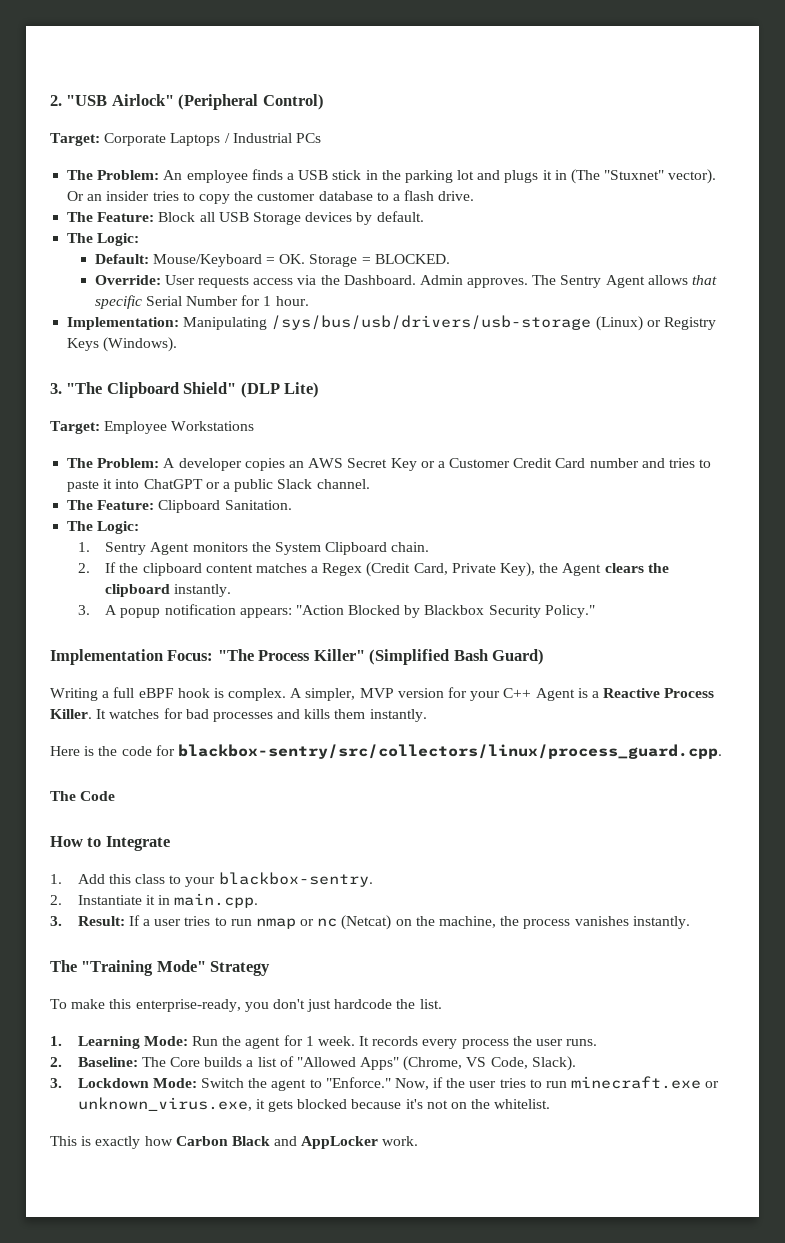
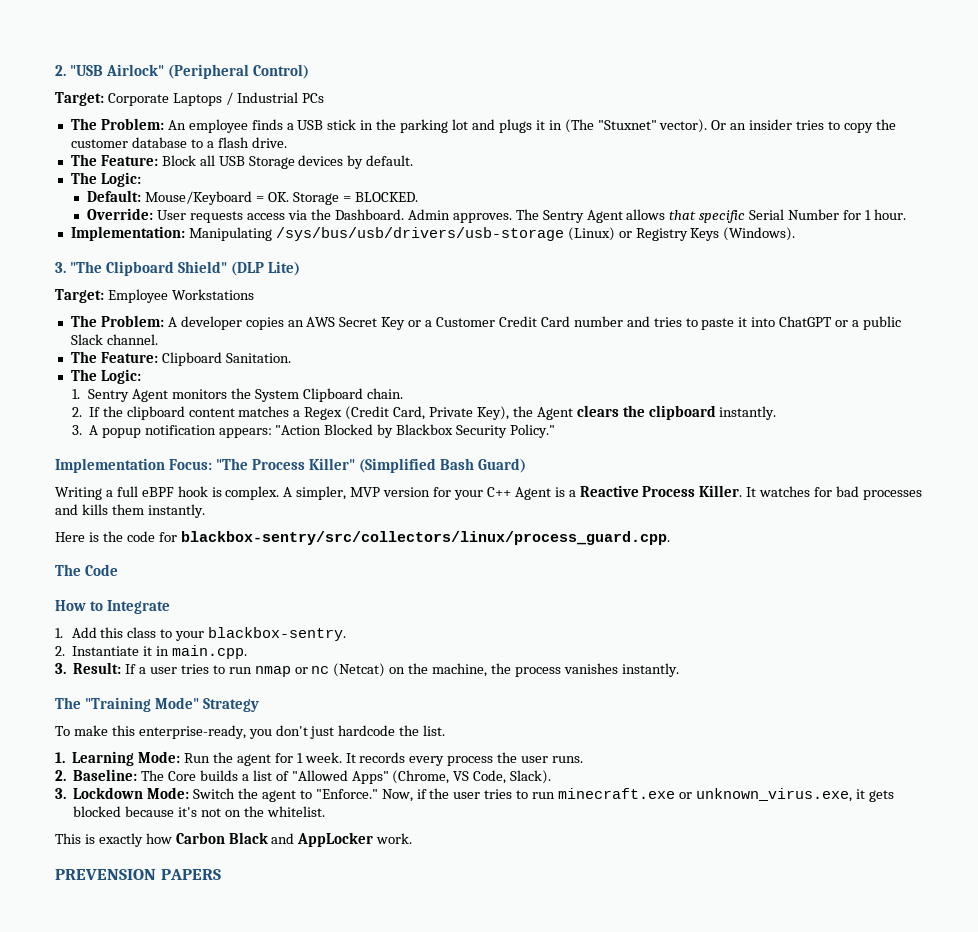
+ PREVENSION PAPERS

